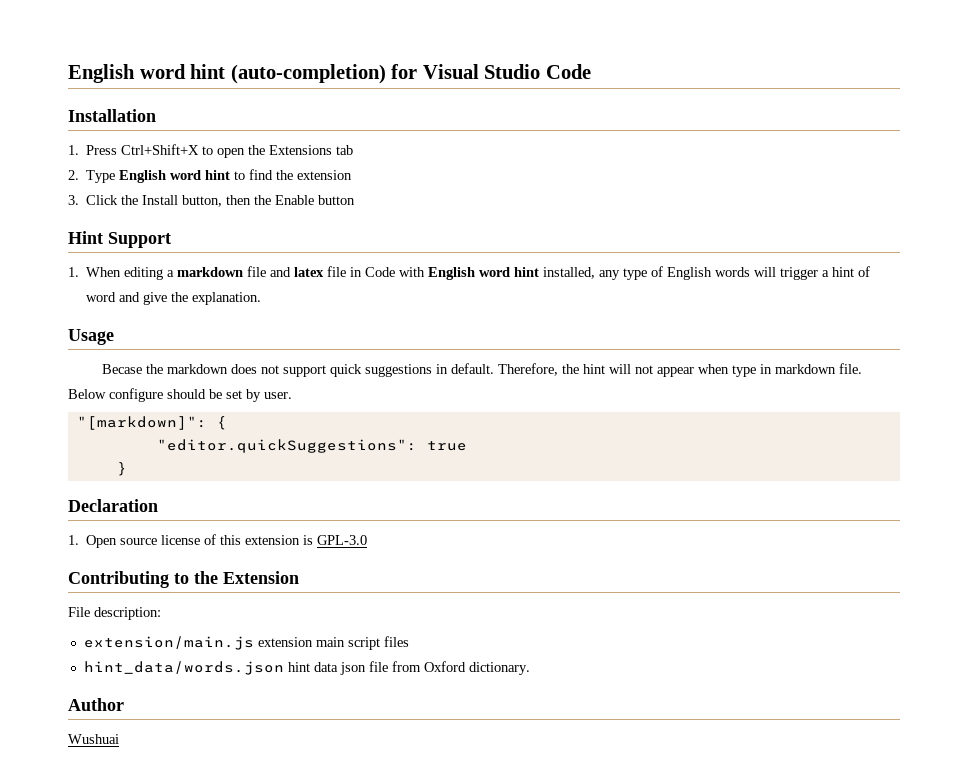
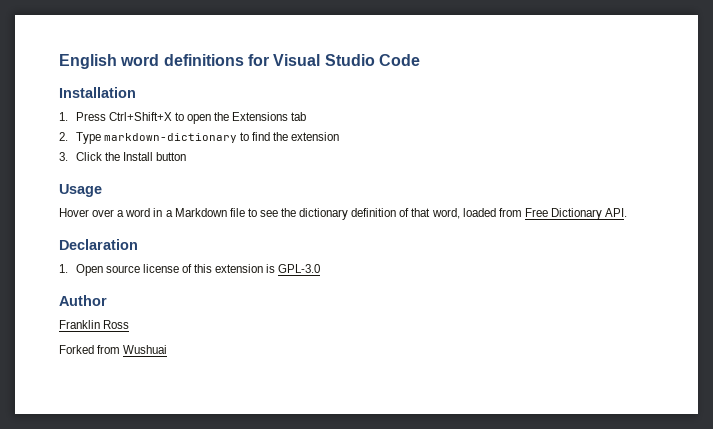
- English word hint (auto-completion) for Visual Studio Code
+ English word definitions for Visual Studio Code
- 2. Type English word hint to find the extension
+ 2. Type markdown-dictionary to find the extension
- 3. Click the Install button, then the Enable button
- Hint Support
- 1. When editing a markdown file and latex file in Code with English word hint installed, any type of English words will trigger a hint of word and give the explanation.
+ 3. Click the Install button
  Usage
- Becase the markdown does not support quick suggestions in default. Therefore, the hint will not appear when type in markdown file. Below configure should be set by user.
- "[markdown]": {
- "editor.quickSuggestions": true
- }
+ Hover over a word in a Markdown file to see the dictionary definition of that word, loaded from Free Dictionary API.
- Contributing to the Extension
- File description:
- extension/main.js extension main script files
- hint_data/words.json hint data json file from Oxford dictionary.
  Author
- Wushuai
+ Franklin Ross
+ Forked from Wushuai

